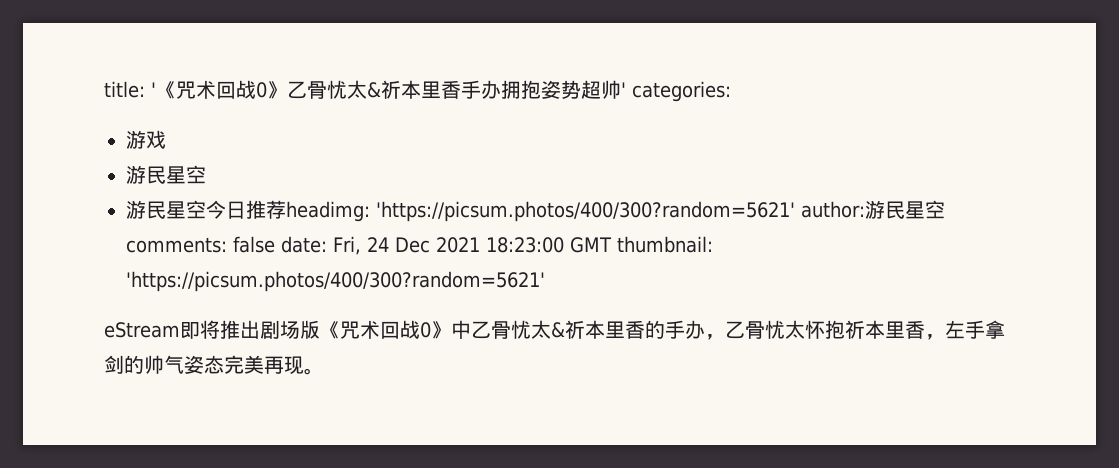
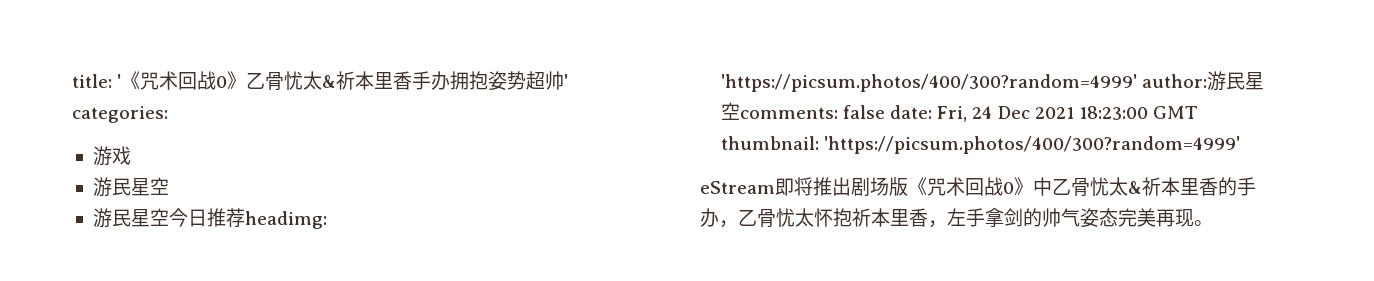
- 游民星空今日推荐headimg: 'https://picsum.photos/400/300?random=5621' author:游民星空comments: false date: Fri, 24 Dec 2021 18:23:00 GMT thumbnail: 'https://picsum.photos/400/300?random=5621'
+ 游民星空今日推荐headimg: 'https://picsum.photos/400/300?random=4999' author:游民星空comments: false date: Fri, 24 Dec 2021 18:23:00 GMT thumbnail: 'https://picsum.photos/400/300?random=4999'

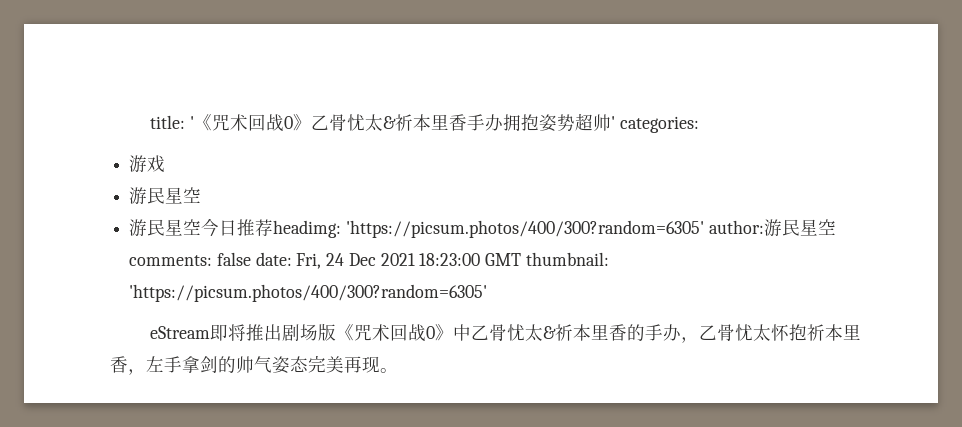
- 游民星空今日推荐headimg: 'https://picsum.photos/400/300?random=4999' author:游民星空comments: false date: Fri, 24 Dec 2021 18:23:00 GMT thumbnail: 'https://picsum.photos/400/300?random=4999'
+ 游民星空今日推荐headimg: 'https://picsum.photos/400/300?random=6305' author:游民星空comments: false date: Fri, 24 Dec 2021 18:23:00 GMT thumbnail: 'https://picsum.photos/400/300?random=6305'

